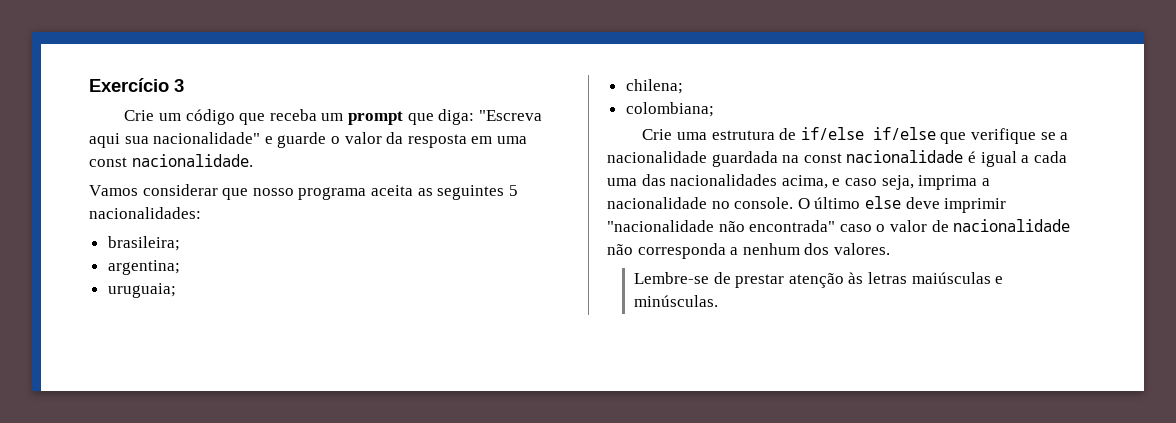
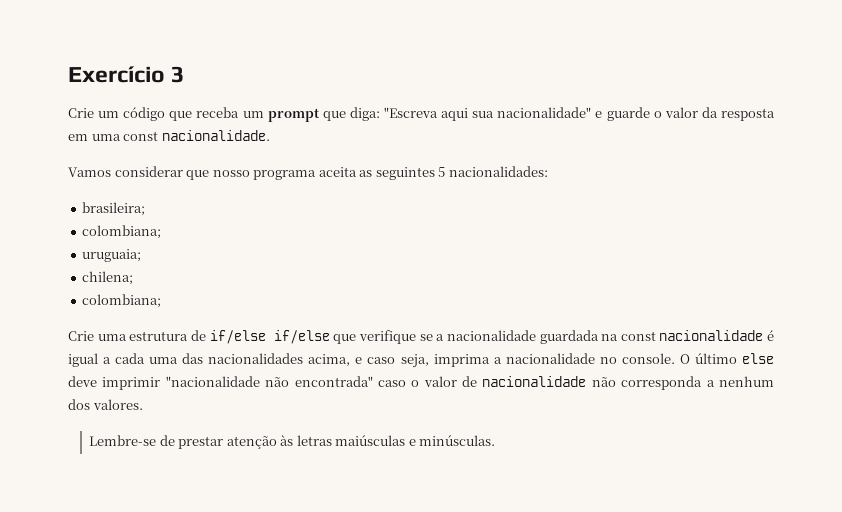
  brasileira;
- argentina;
+ colombiana;

